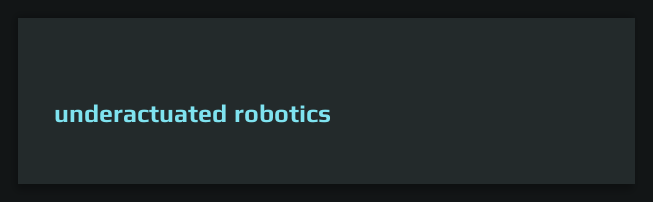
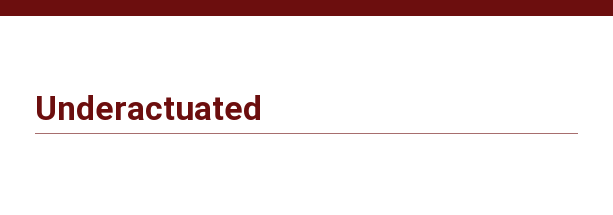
- underactuated robotics
+ Underactuated

